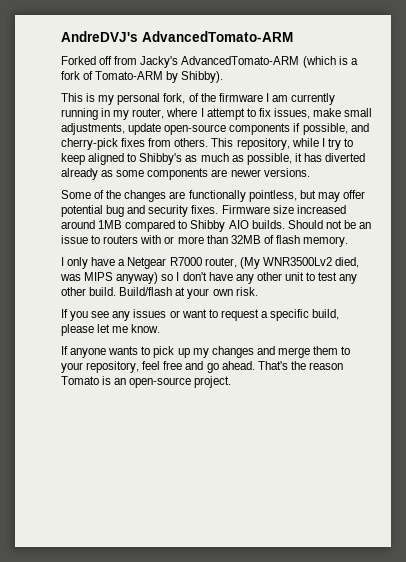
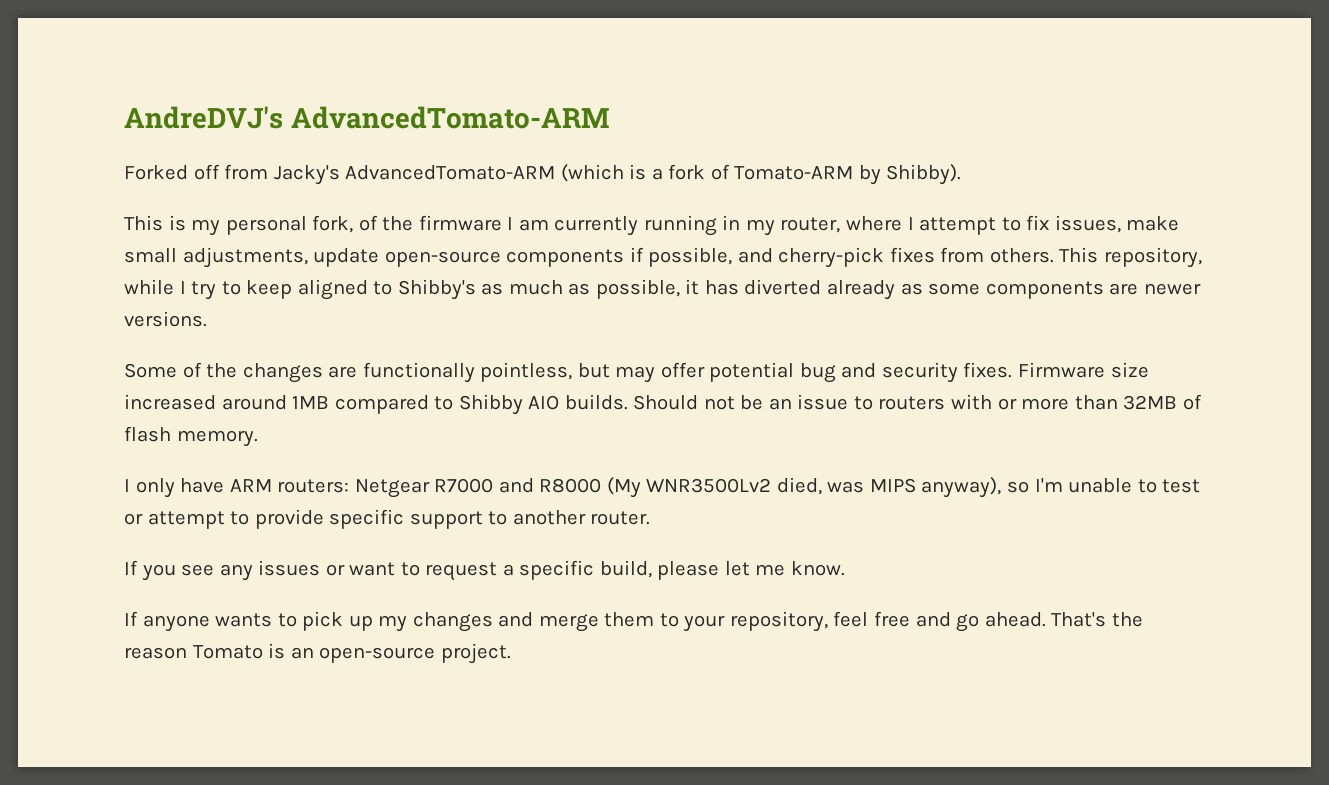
- I only have a Netgear R7000 router, (My WNR3500Lv2 died, was MIPS anyway) so I don't have any other unit to test any other build. Build/flash at your own risk.
+ I only have ARM routers: Netgear R7000 and R8000 (My WNR3500Lv2 died, was MIPS anyway), so I'm unable to test or attempt to provide specific support to another router.

